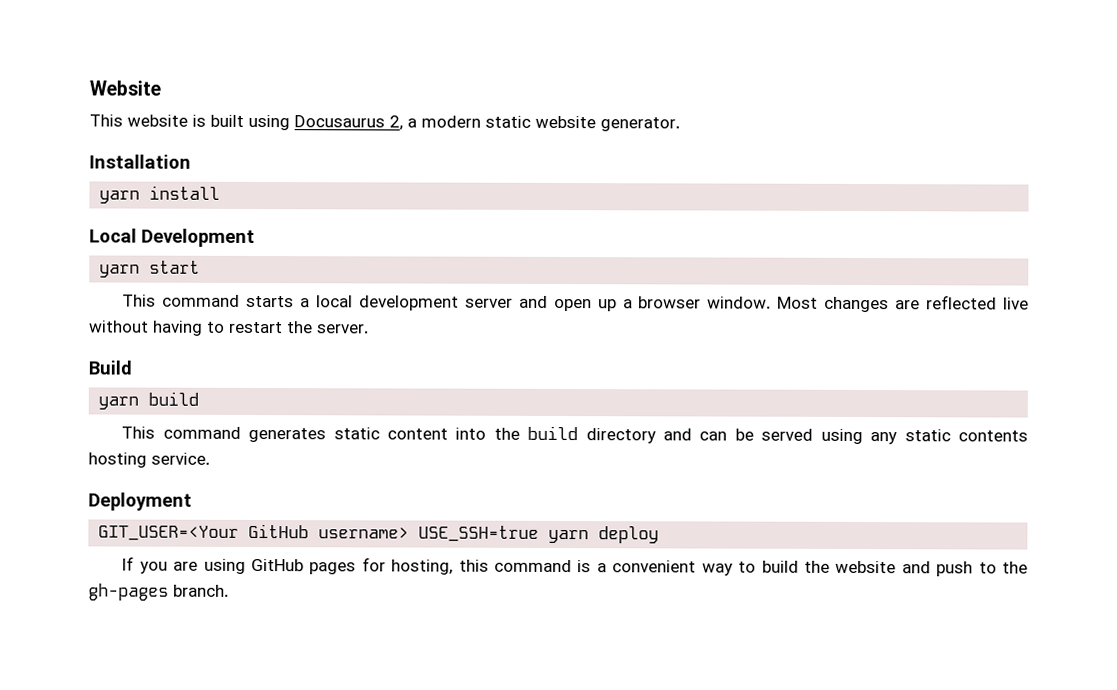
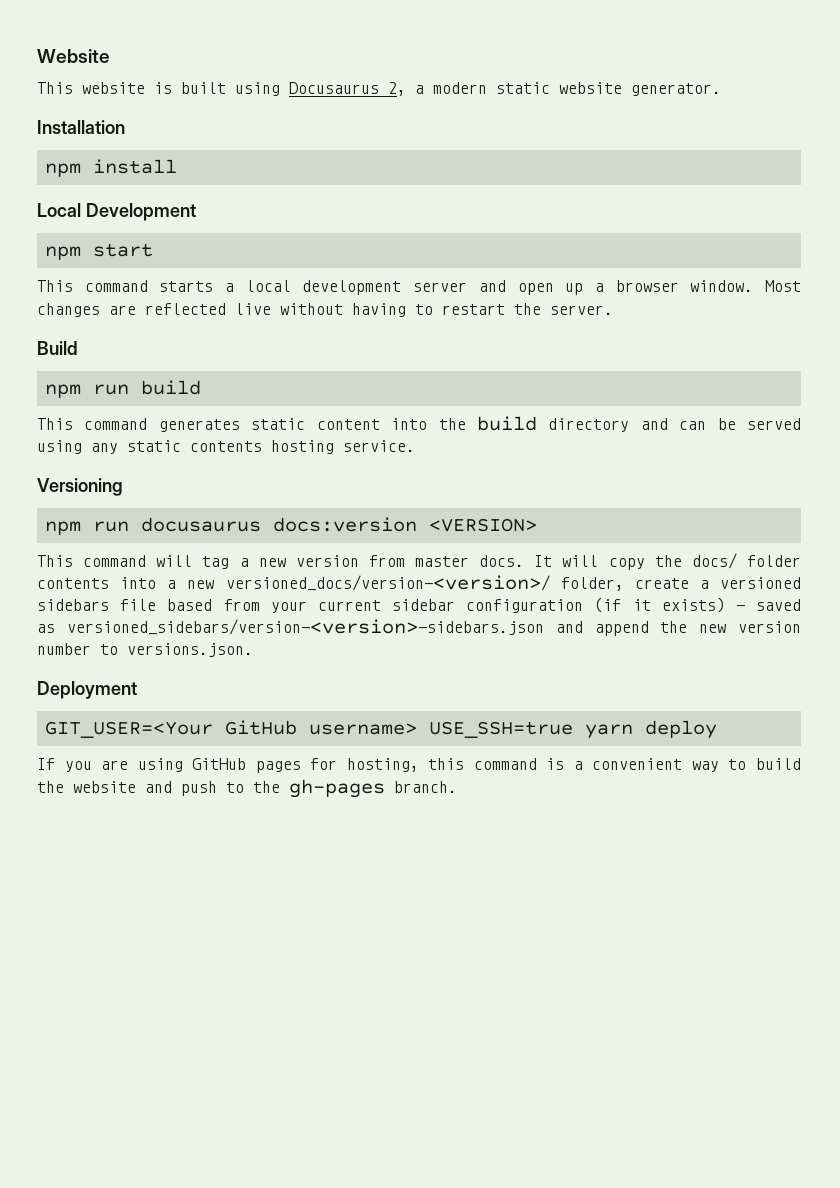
- yarn install
+ npm install
- yarn start
+ npm start
- yarn build
+ npm run build
+ Versioning
+ npm run docusaurus docs:version <VERSION>
+ This command will tag a new version from master docs. It will copy the docs/ folder contents into a new versioned_docs/version-<version>/ folder, create a versioned sidebars file based from your current sidebar configuration (if it exists) - saved as versioned_sidebars/version-<version>-sidebars.json and append the new version number to versions.json.

